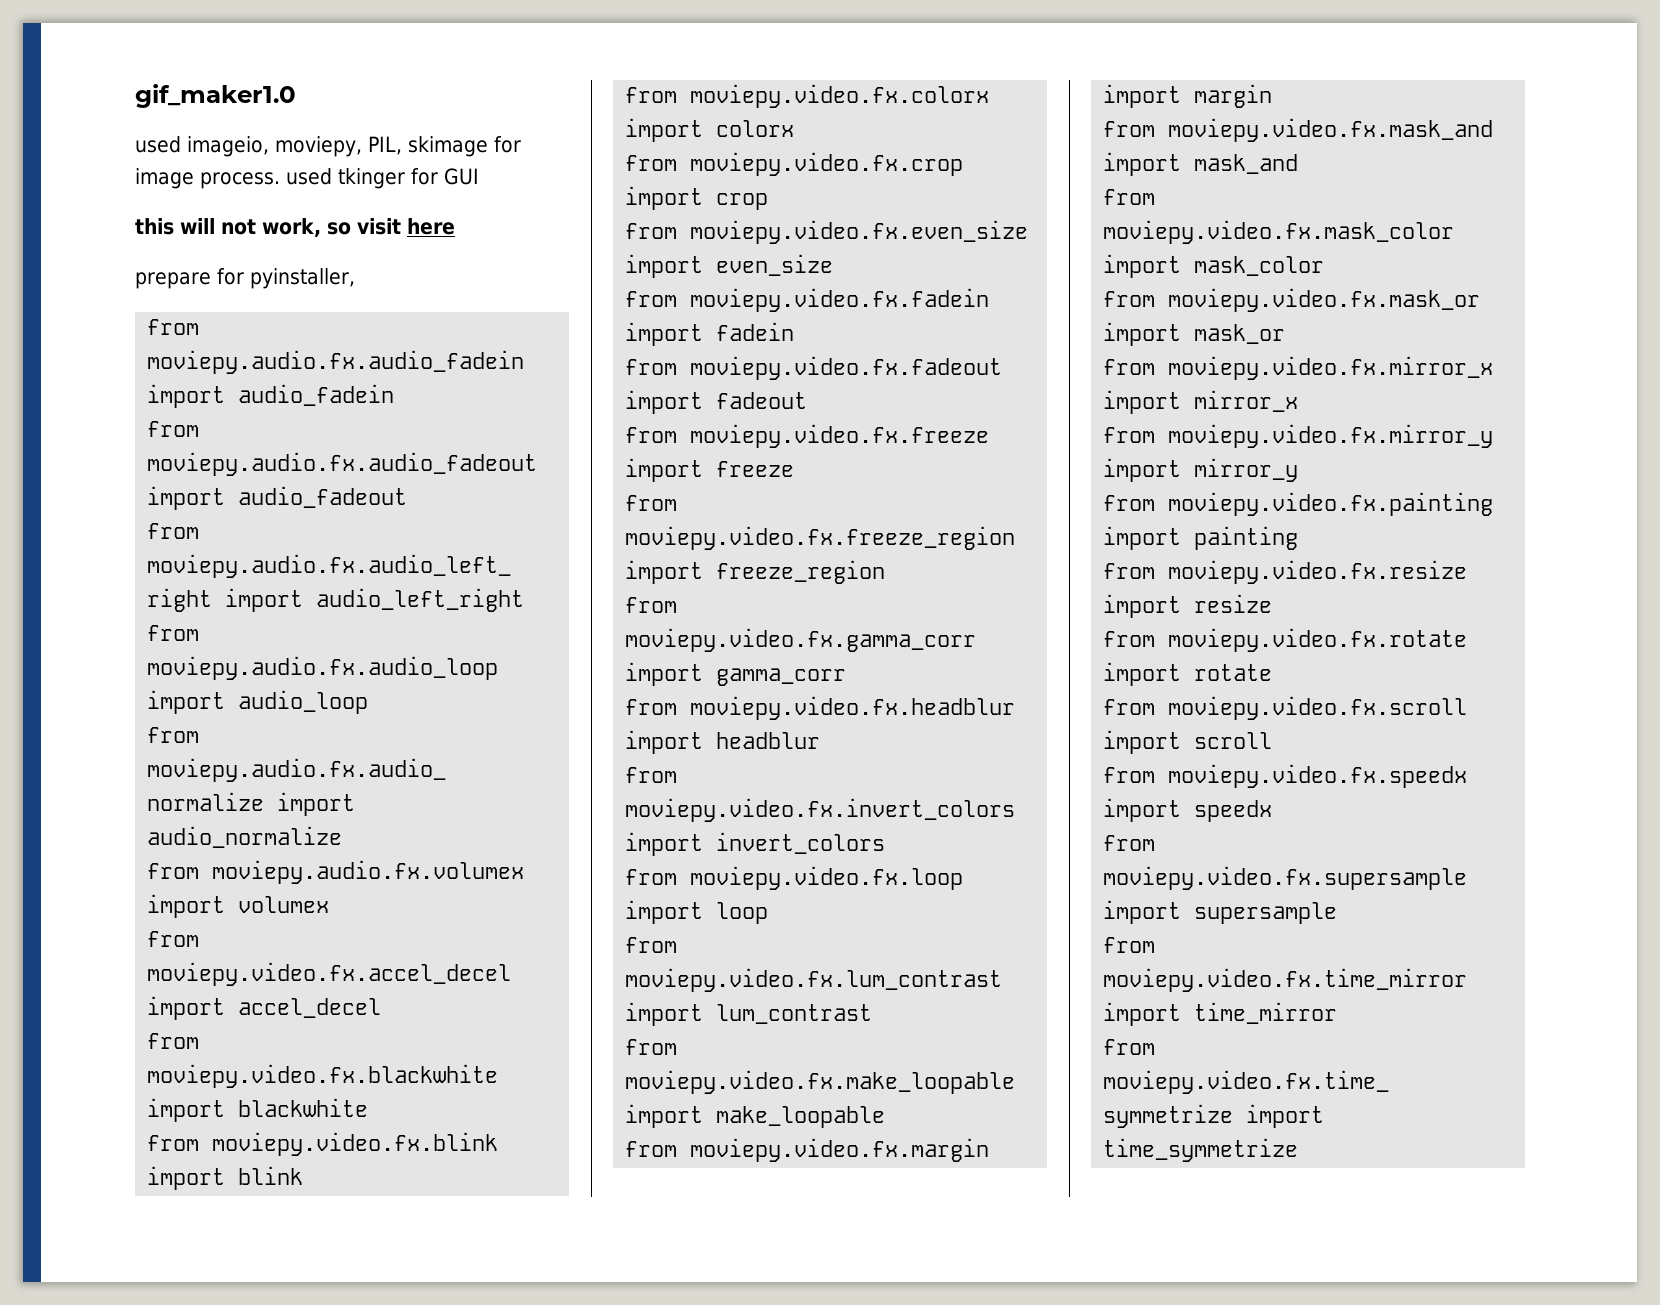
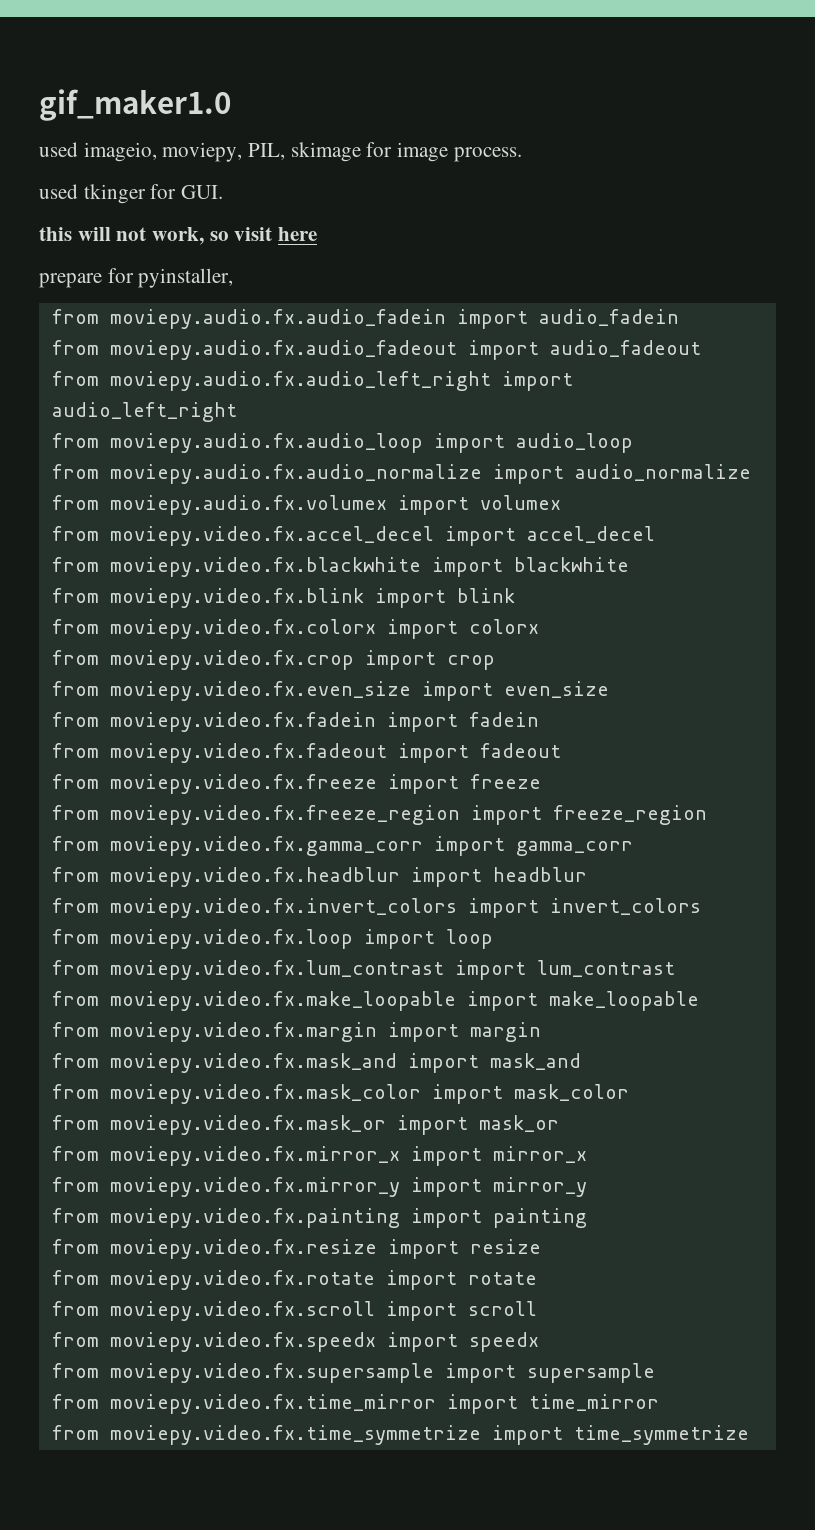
- used imageio, moviepy, PIL, skimage for image process. used tkinger for GUI
+ used imageio, moviepy, PIL, skimage for image process.
+ used tkinger for GUI.

